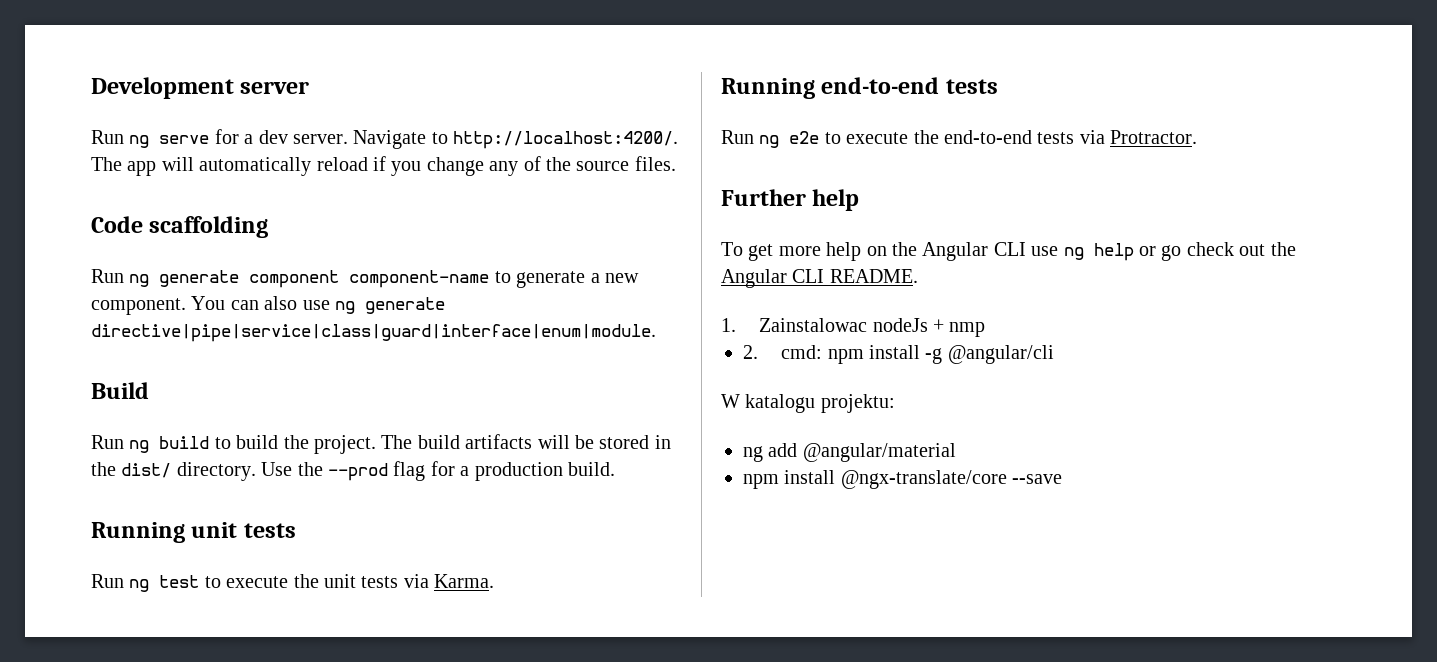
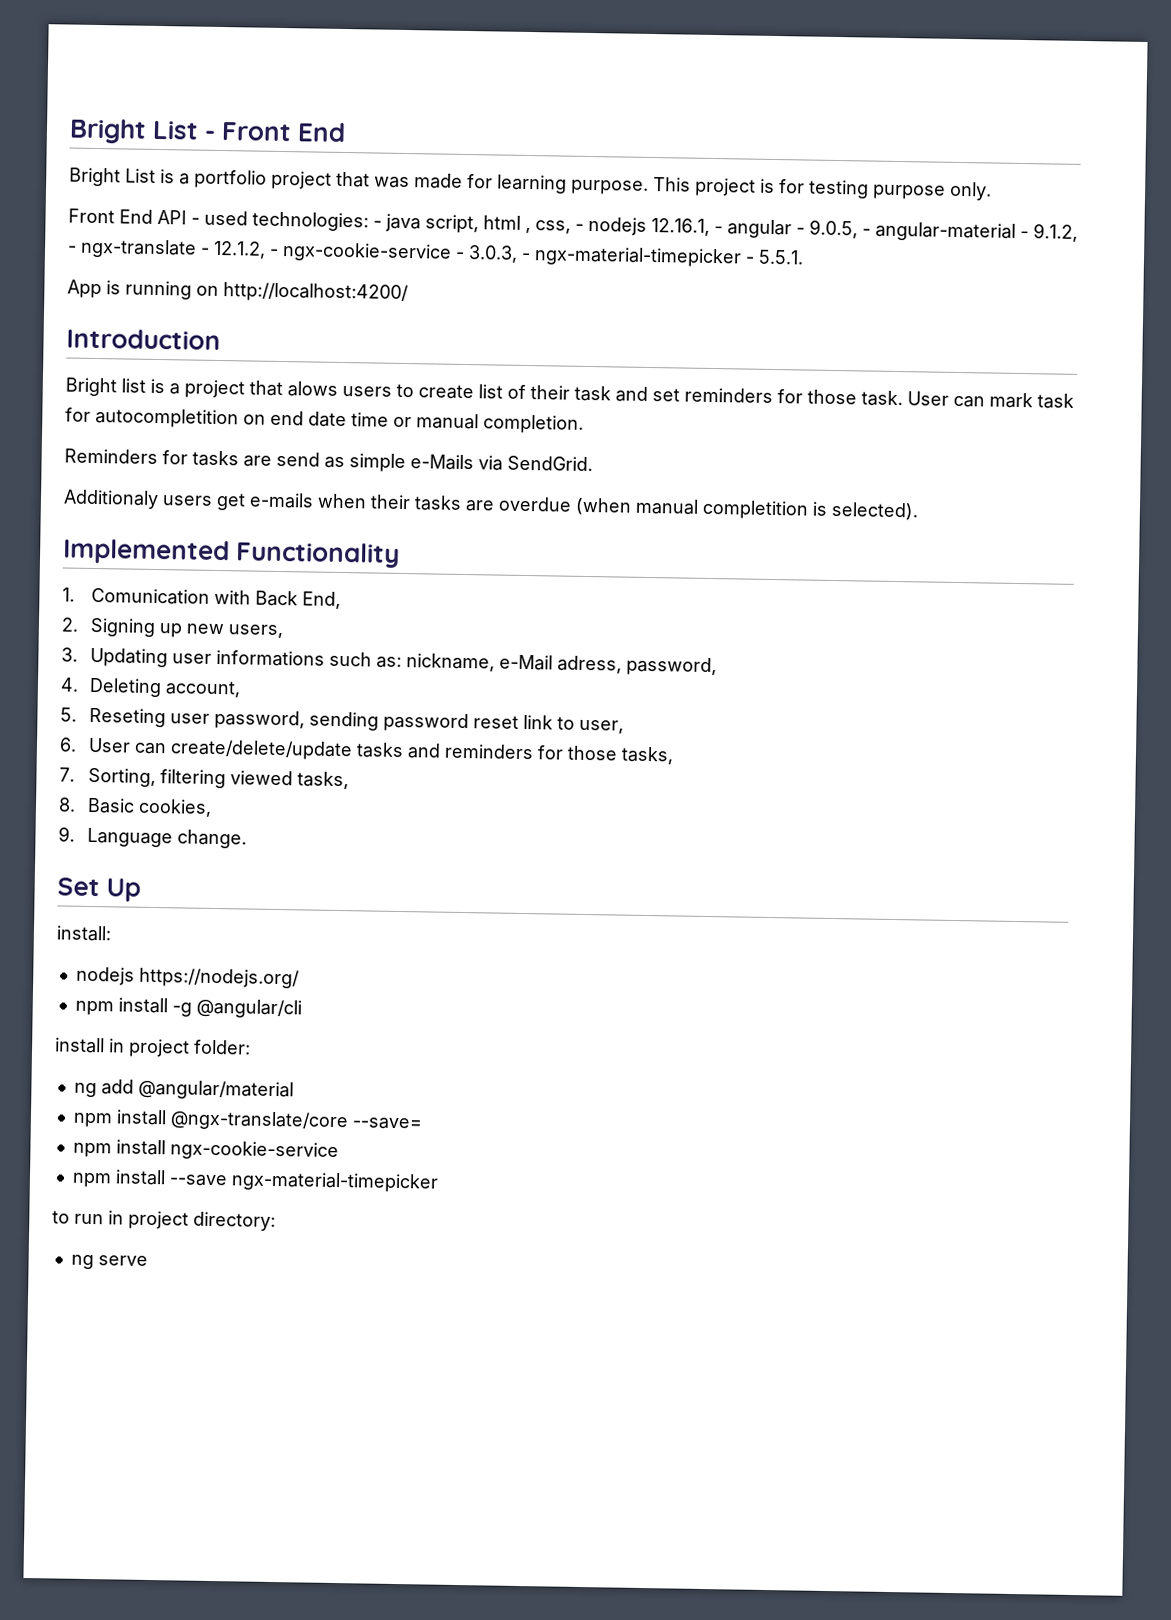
- Development server
- Run ng serve for a dev server. Navigate to http://localhost:4200/. The app will automatically reload if you change any of the source files.
- Code scaffolding
- Run ng generate component component-name to generate a new component. You can also use ng generate directive|pipe|service|class|guard|interface|enum|module.
- Build
- Run ng build to build the project. The build artifacts will be stored in the dist/ directory. Use the --prod flag for a production build.
- Running unit tests
- Run ng test to execute the unit tests via Karma.
- Running end-to-end tests
- Run ng e2e to execute the end-to-end tests via Protractor.
- Further help
- To get more help on the Angular CLI use ng help or go check out the Angular CLI README.
- 1. Zainstalowac nodeJs + nmp
- 2. cmd: npm install -g @angular/cli
+ Bright List - Front End
+ Bright List is a portfolio project that was made for learning purpose. This project is for testing purpose only.
+ Front End API - used technologies: - java script, html , css, - nodejs 12.16.1, - angular - 9.0.5, - angular-material - 9.1.2, - ngx-translate - 12.1.2, - ngx-cookie-service - 3.0.3, - ngx-material-timepicker - 5.5.1.
+ App is running on http://localhost:4200/
+ Introduction
+ Bright list is a project that alows users to create list of their task and set reminders for those task. User can mark task for autocompletition on end date time or manual completion.
+ Reminders for tasks are send as simple e-Mails via SendGrid.
+ Additionaly users get e-mails when their tasks are overdue (when manual completition is selected).
+ Implemented Functionality
+ 1. Comunication with Back End,
+ 2. Signing up new users,
+ 3. Updating user informations such as: nickname, e-Mail adress, password,
+ 4. Deleting account,
+ 5. Reseting user password, sending password reset link to user,
+ 6. User can create/delete/update tasks and reminders for those tasks,
+ 7. Sorting, filtering viewed tasks,
+ 8. Basic cookies,
+ 9. Language change.
+ Set Up
+ install:
+ nodejs https://nodejs.org/
+ npm install -g @angular/cli
- W katalogu projektu:
+ install in project folder:
- npm install @ngx-translate/core --save
+ npm install @ngx-translate/core --save=
+ npm install ngx-cookie-service
+ npm install --save ngx-material-timepicker
+ to run in project directory:
+ ng serve

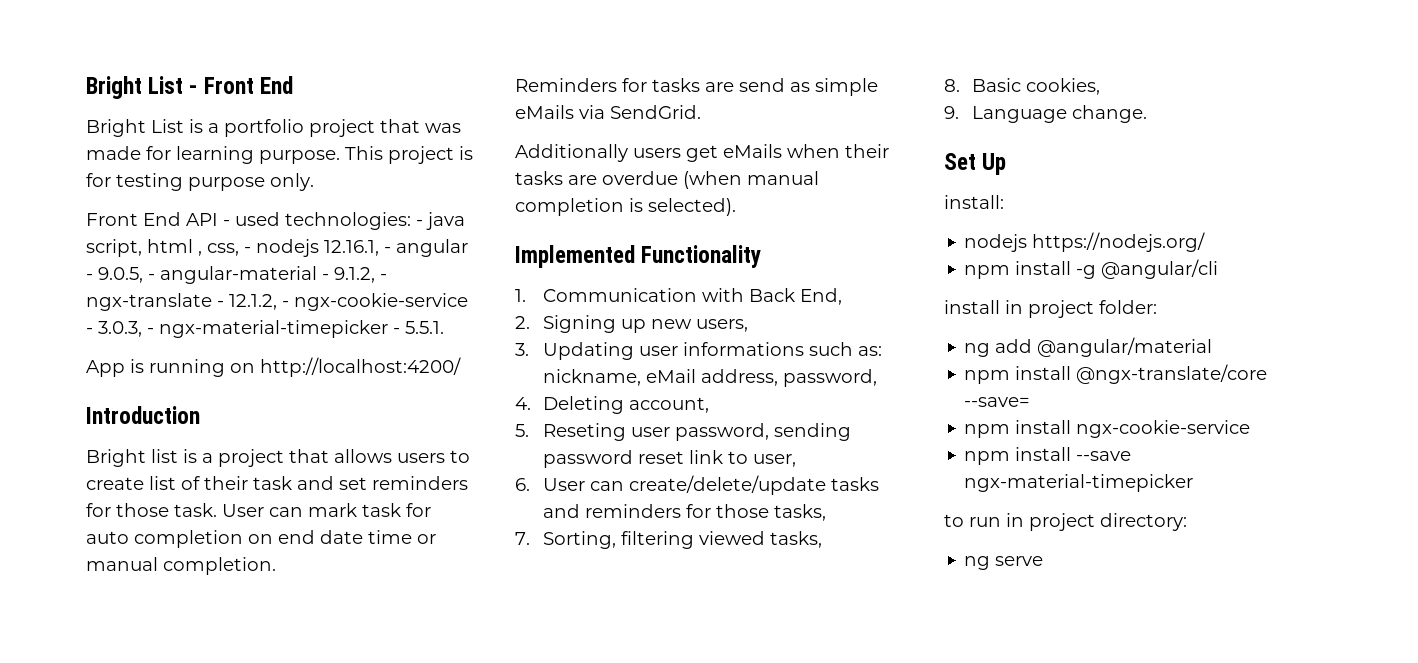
- Bright list is a project that alows users to create list of their task and set reminders for those task.
+ Bright list is a project that allows users to create list of their task and set reminders for those task.
- User can mark task for autocompletition on end date time or manual completion.
+ User can mark task for auto completion on end date time or manual completion.
- Reminders for tasks are send as simple e-Mails via SendGrid.
+ Reminders for tasks are send as simple eMails via SendGrid.
- Additionaly users get e-mails when their tasks are overdue (when manual completition is selected).
+ Additionally users get eMails when their tasks are overdue (when manual completion is selected).
- 1. Comunication with Back End,
+ 1. Communication with Back End,
- 3. Updating user informations such as: nickname, e-Mail adress, password,
+ 3. Updating user informations such as: nickname, eMail address, password,

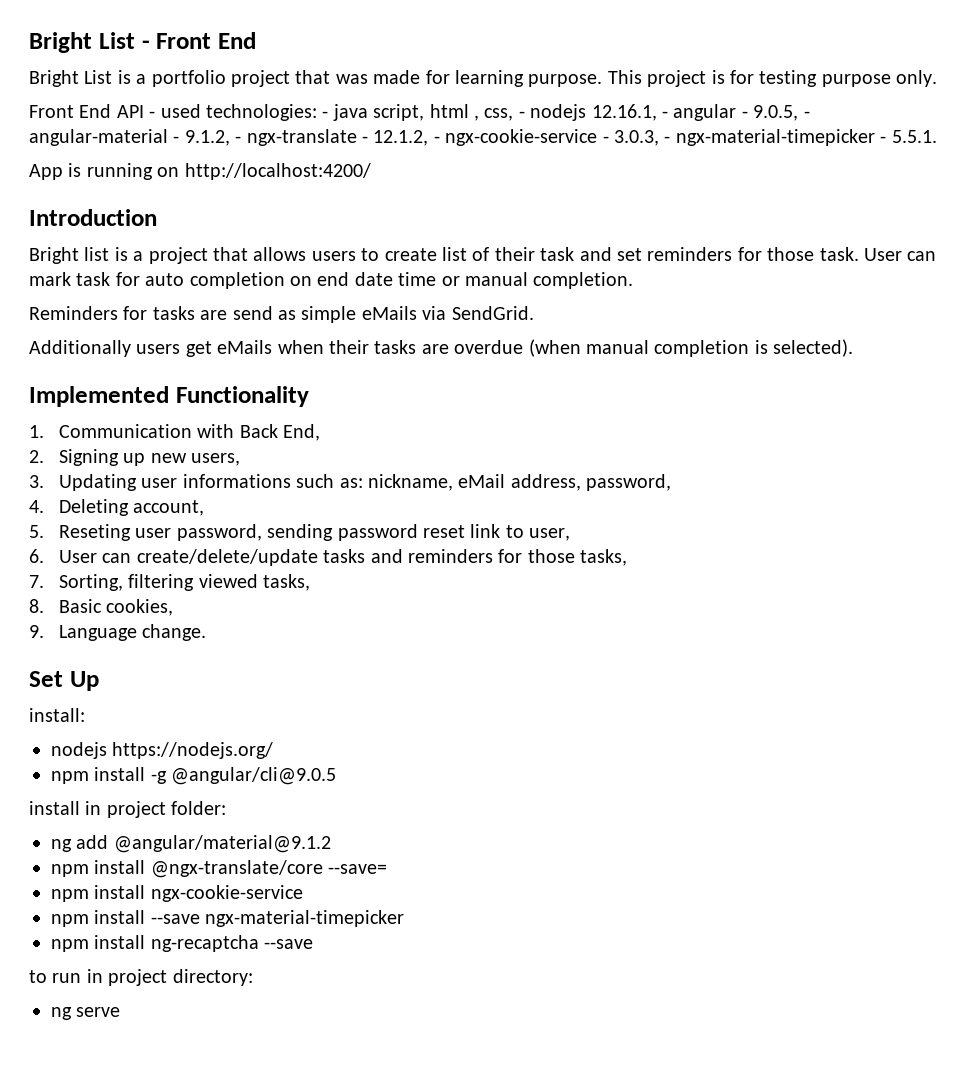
- npm install -g @angular/cli
+ npm install -g @angular/cli@9.0.5
- ng add @angular/material
+ ng add @angular/material@9.1.2
+ npm install ng-recaptcha --save

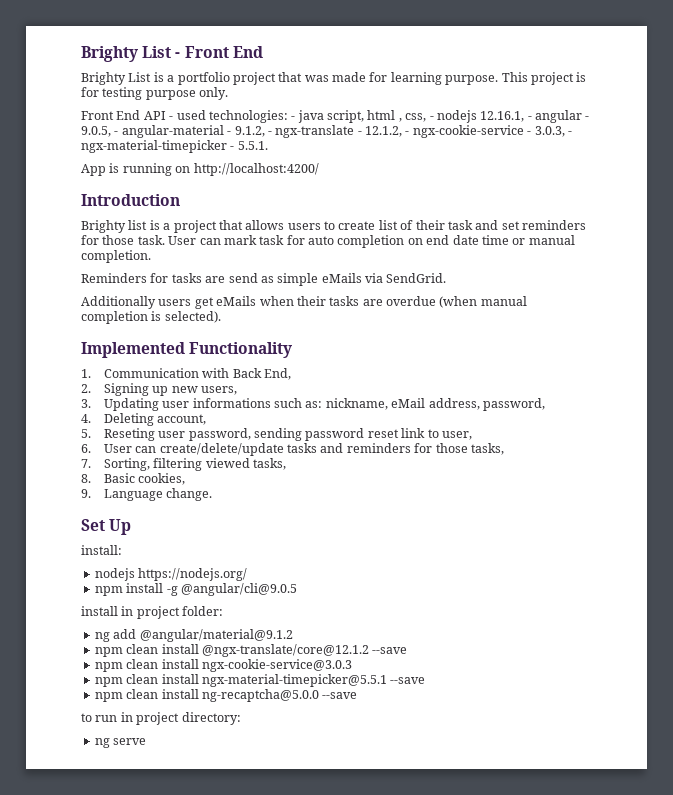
- Bright List - Front End
+ Brighty List - Front End
- Bright List is a portfolio project that was made for learning purpose.
+ Brighty List is a portfolio project that was made for learning purpose.
- Bright list is a project that allows users to create list of their task and set reminders for those task.
+ Brighty list is a project that allows users to create list of their task and set reminders for those task.
- npm install @ngx-translate/core --save=
- npm install ngx-cookie-service
- npm install --save ngx-material-timepicker
- npm install ng-recaptcha --save
+ npm clean install @ngx-translate/core@12.1.2 --save
+ npm clean install ngx-cookie-service@3.0.3
+ npm clean install ngx-material-timepicker@5.5.1 --save
+ npm clean install ng-recaptcha@5.0.0 --save

